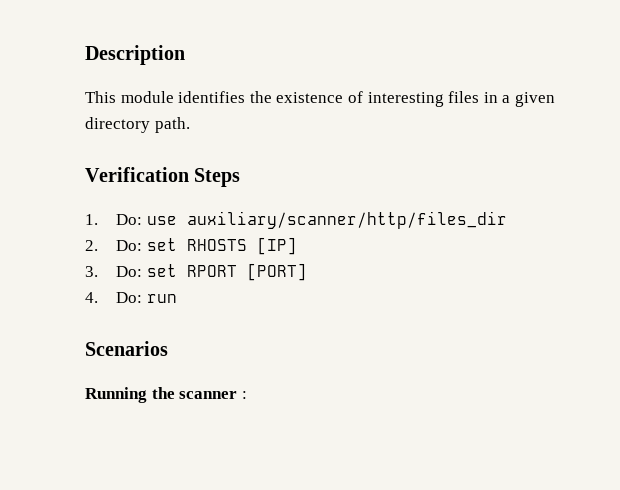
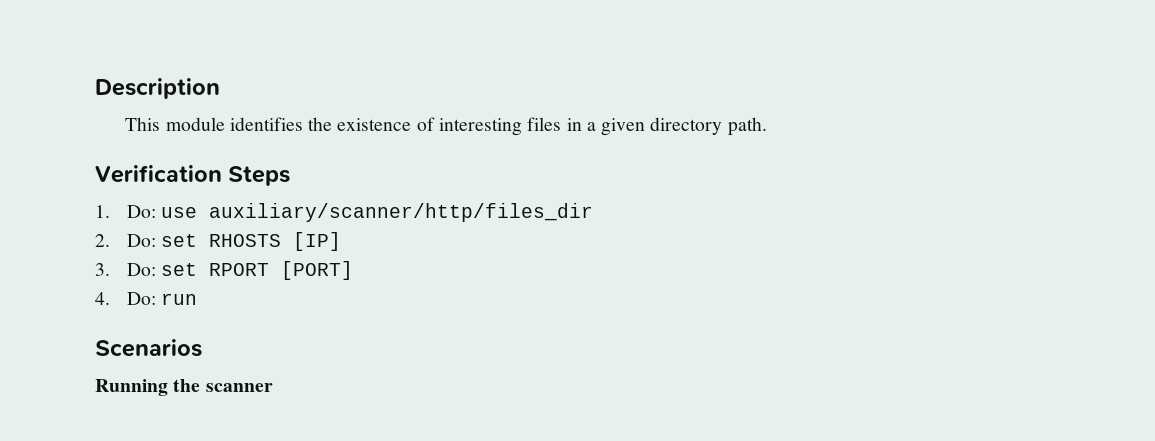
- Running the scanner :
+ Running the scanner

